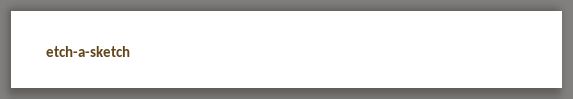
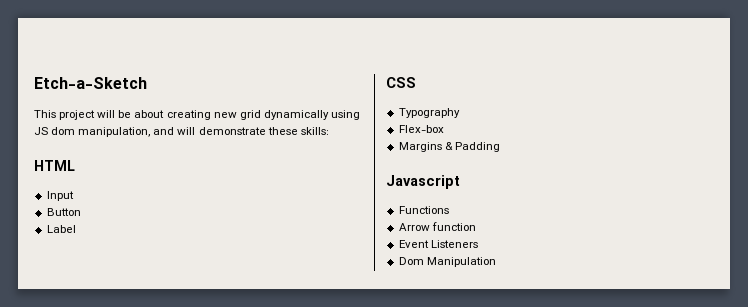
- etch-a-sketch
+ Etch-a-Sketch
+ This project will be about creating new grid dynamically using JS dom manipulation, and will demonstrate these skills:
+ HTML
+ Input
+ Button
+ Label
+ CSS
+ Typography
+ Flex-box
+ Margins & Padding
+ Javascript
+ Functions
+ Arrow function
+ Event Listeners
+ Dom Manipulation

